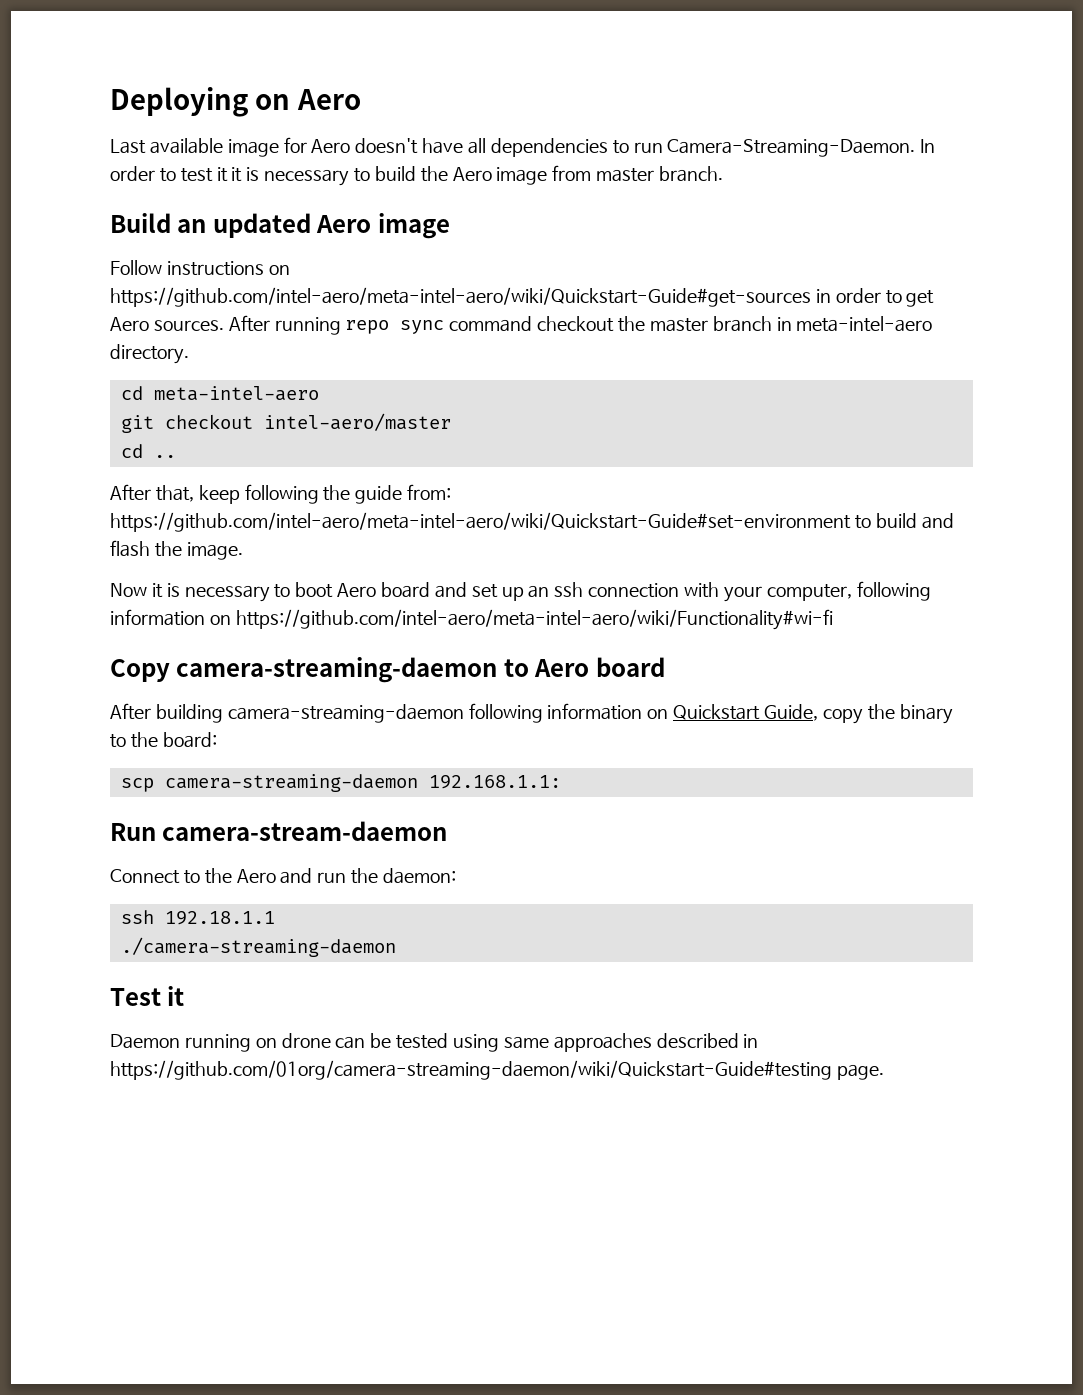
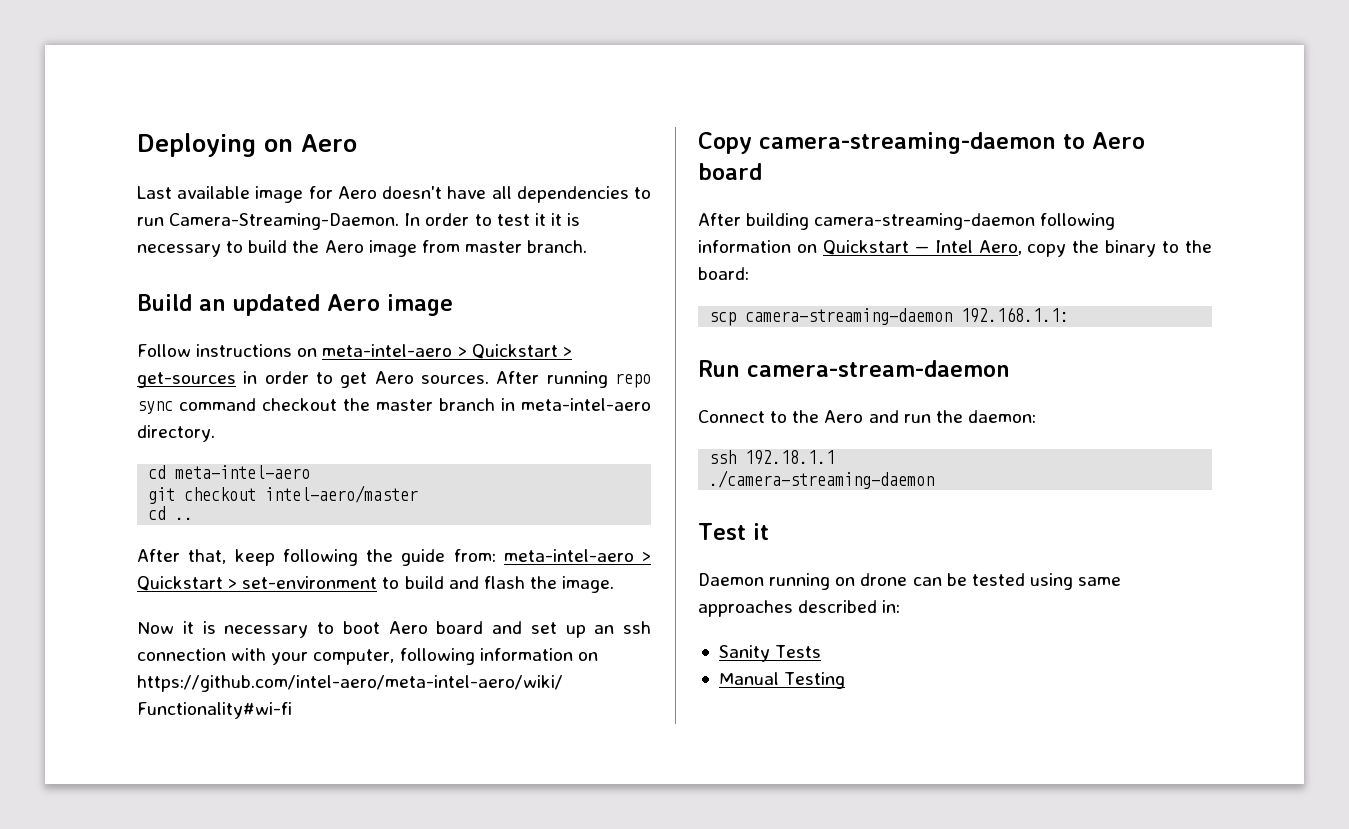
- Follow instructions on https://github.com/intel-aero/meta-intel-aero/wiki/Quickstart-Guide#get-sources in order to get Aero sources.
+ Follow instructions on meta-intel-aero > Quickstart > get-sources in order to get Aero sources.
- After that, keep following the guide from: https://github.com/intel-aero/meta-intel-aero/wiki/Quickstart-Guide#set-environment to build and flash the image.
+ After that, keep following the guide from: meta-intel-aero > Quickstart > set-environment to build and flash the image.
- After building camera-streaming-daemon following information on Quickstart Guide, copy the binary to the board:
+ After building camera-streaming-daemon following information on Quickstart — Intel Aero, copy the binary to the board:
- Daemon running on drone can be tested using same approaches described in https://github.com/01org/camera-streaming-daemon/wiki/Quickstart-Guide#testing page.
+ Daemon running on drone can be tested using same approaches described in:
+ Sanity Tests
+ Manual Testing

